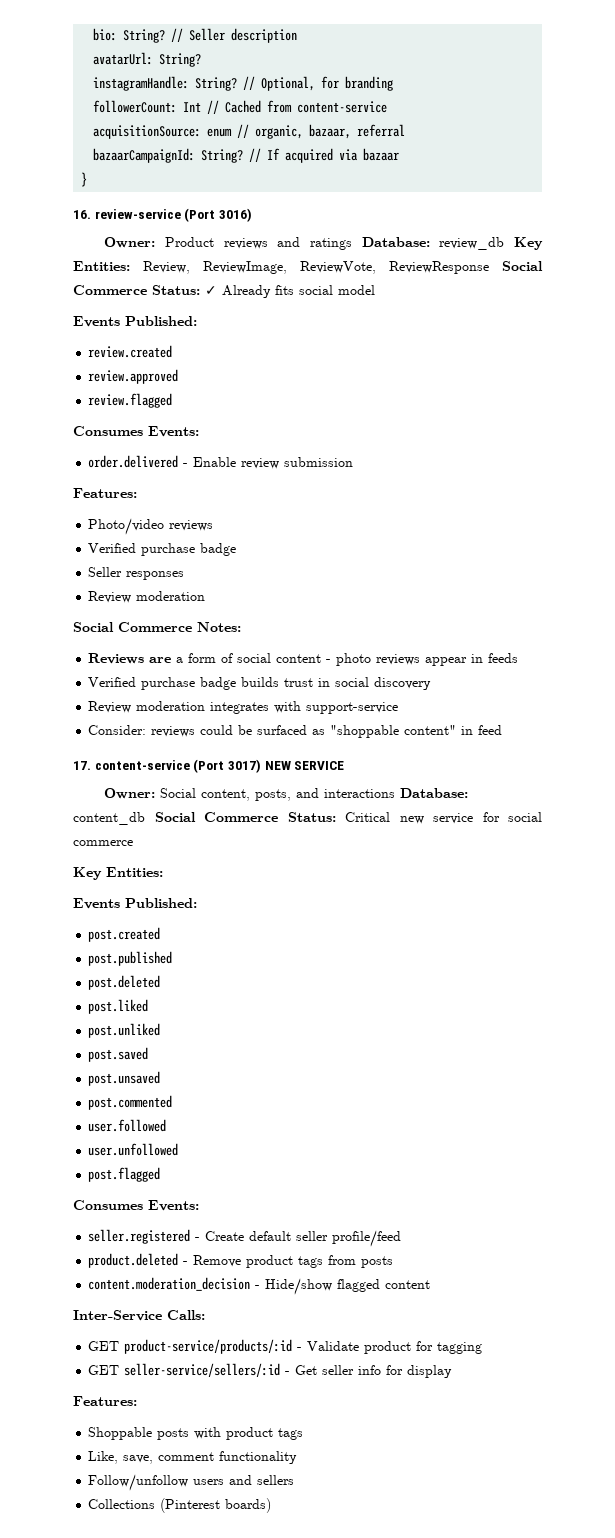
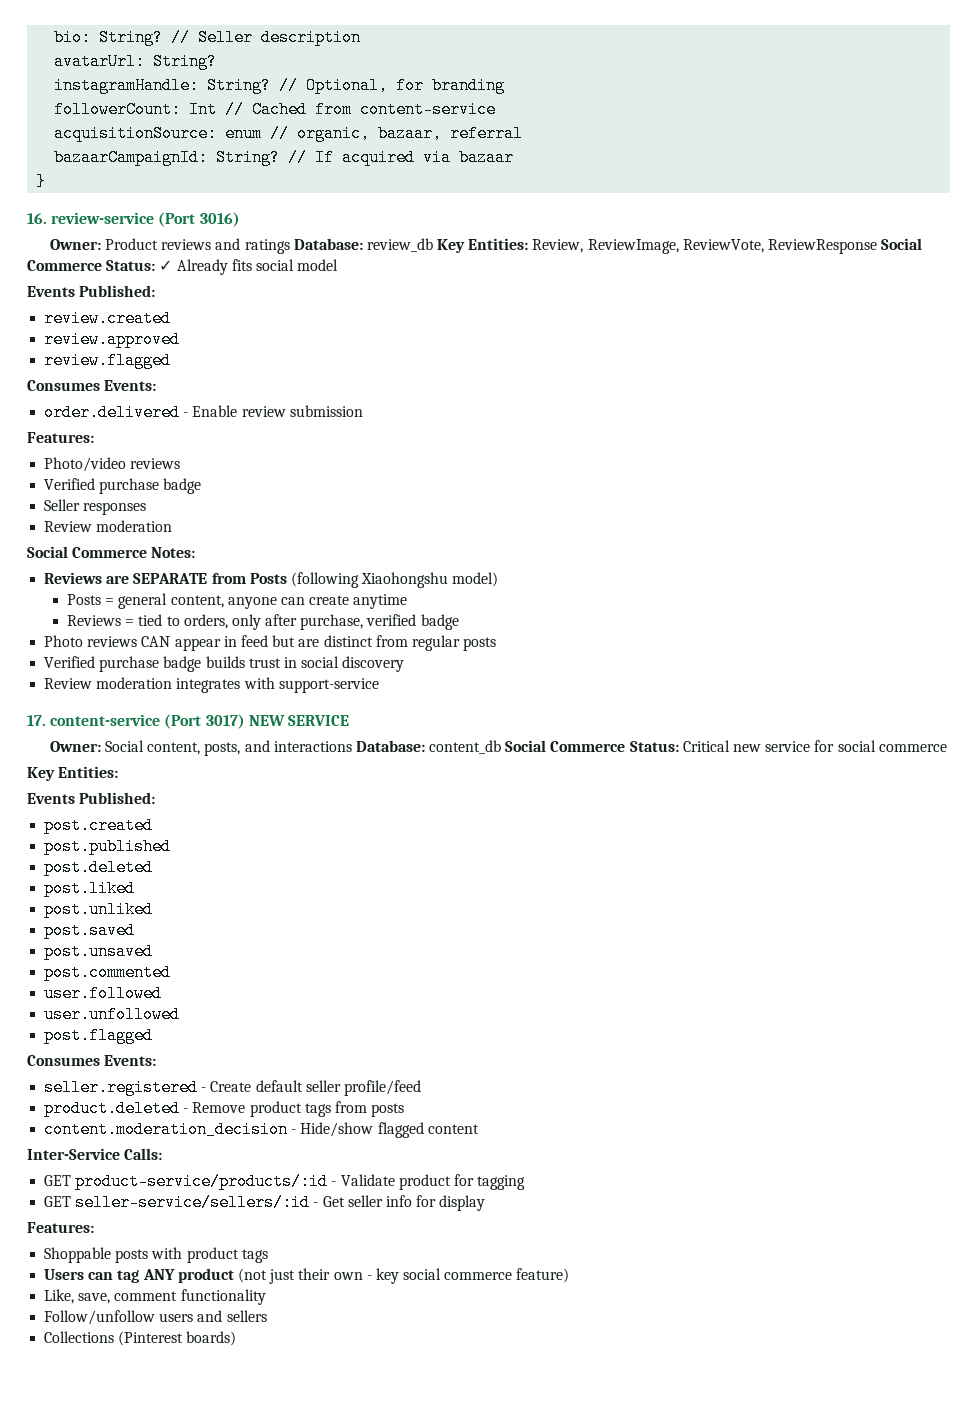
- Reviews are a form of social content - photo reviews appear in feeds
+ Reviews are SEPARATE from Posts (following Xiaohongshu model)
+ Posts = general content, anyone can create anytime
+ Reviews = tied to orders, only after purchase, verified badge
+ Photo reviews CAN appear in feed but are distinct from regular posts
- Consider: reviews could be surfaced as "shoppable content" in feed
+ Users can tag ANY product (not just their own - key social commerce feature)

